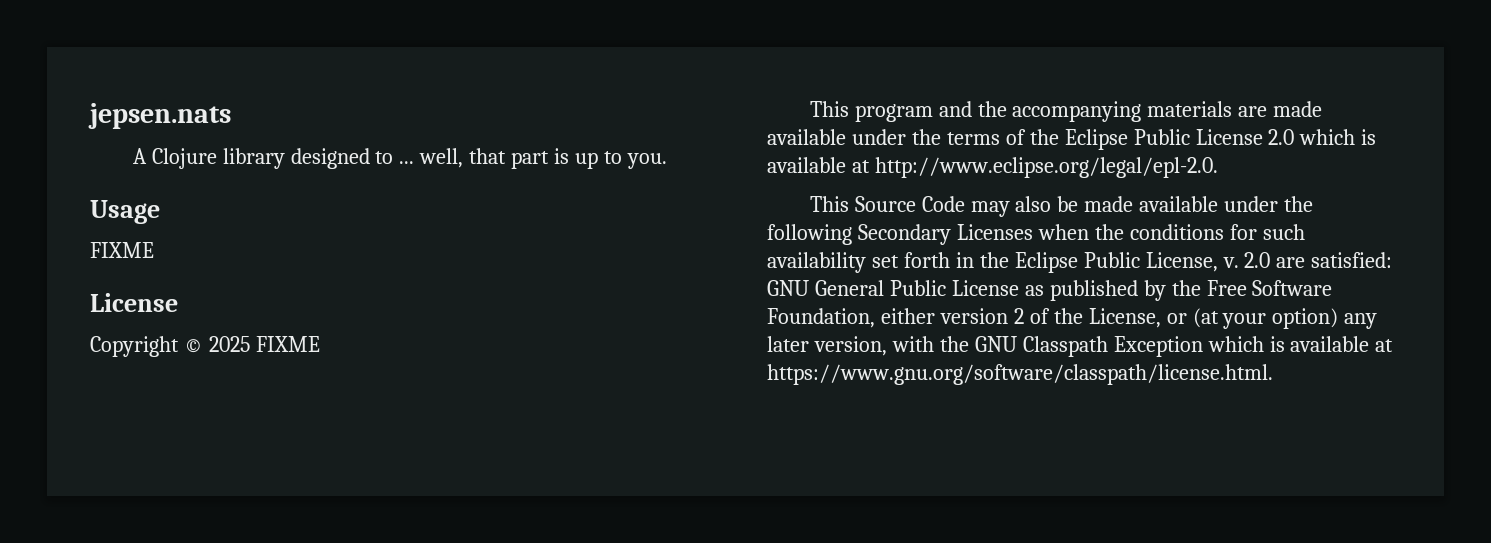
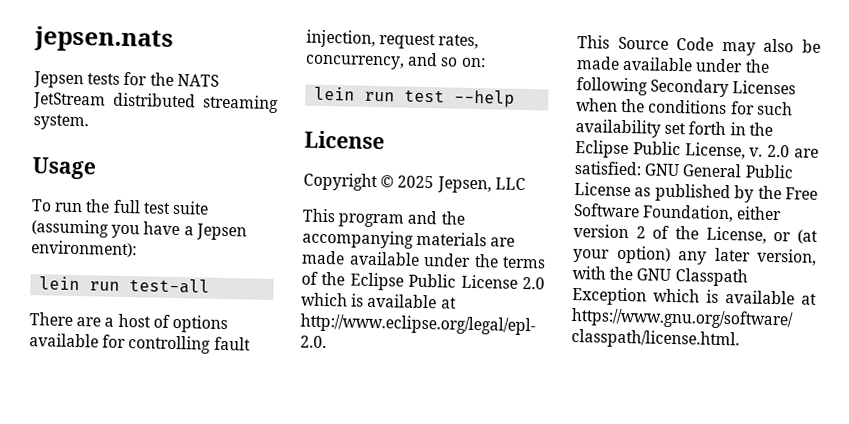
- A Clojure library designed to ... well, that part is up to you.
+ Jepsen tests for the NATS JetStream distributed streaming system.
  Usage
- FIXME
+ To run the full test suite (assuming you have a Jepsen environment):
+ lein run test-all
+ There are a host of options available for controlling fault injection, request rates, concurrency, and so on:
+ lein run test --help
- Copyright © 2025 FIXME
+ Copyright © 2025 Jepsen, LLC

